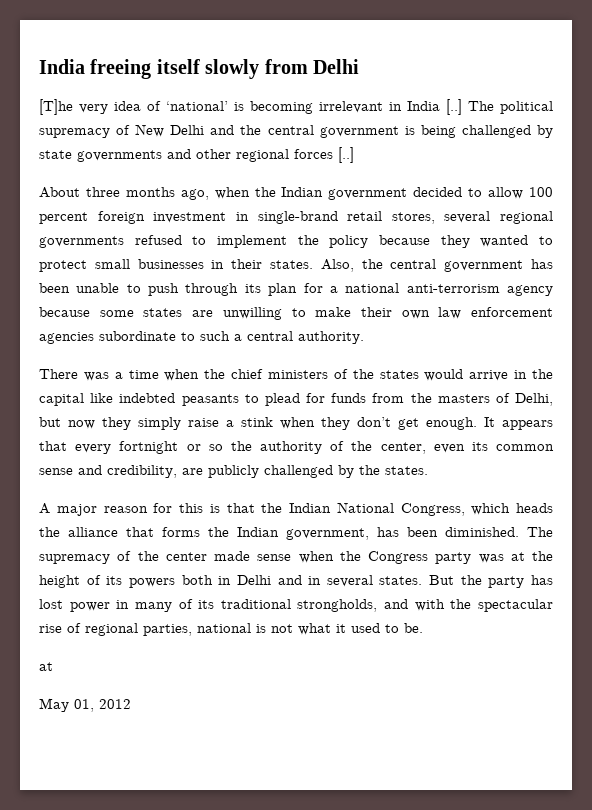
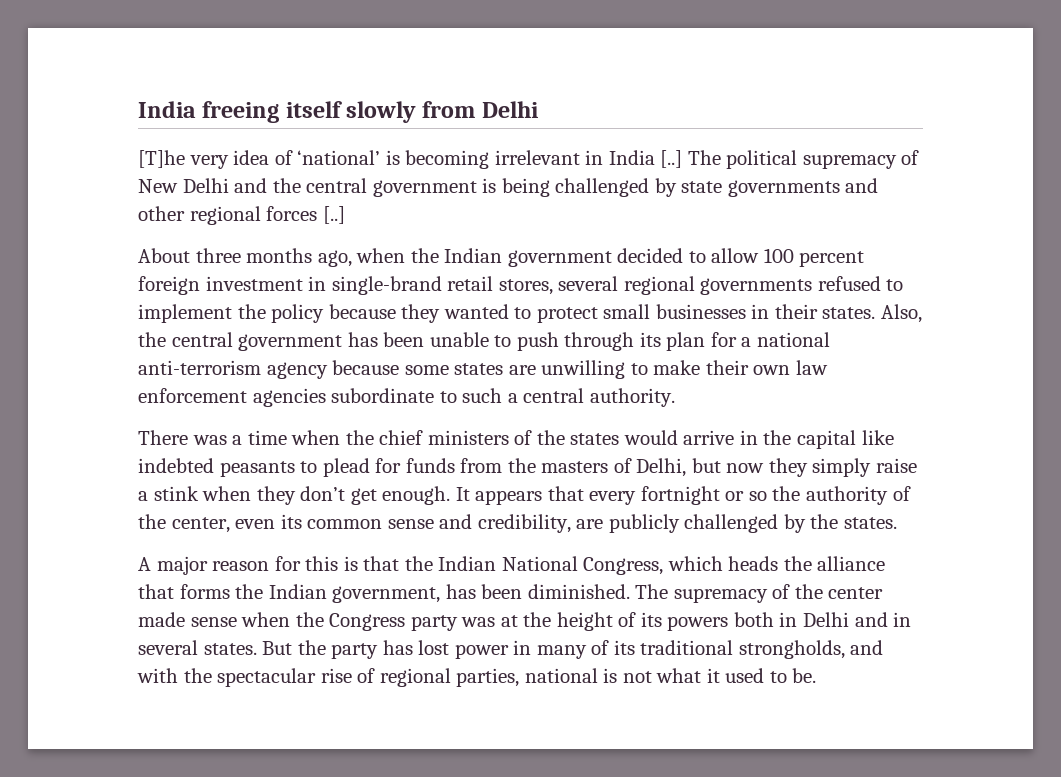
  But the party has lost power in many of its traditional strongholds, and with the spectacular rise of regional parties, national is not what it used to be.
- at
- May 01, 2012

